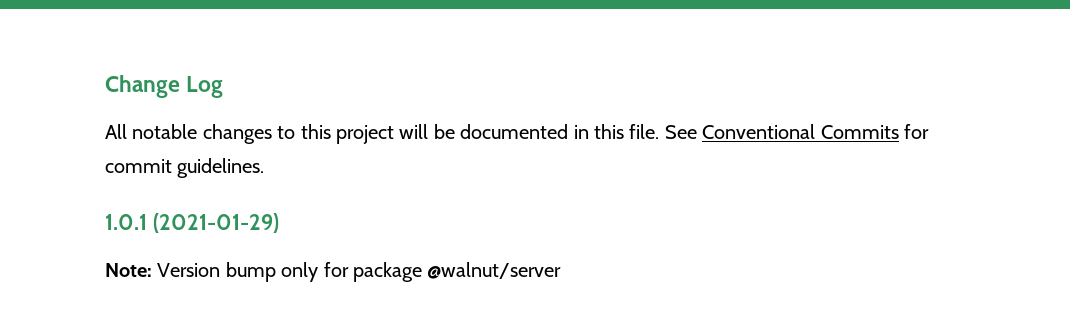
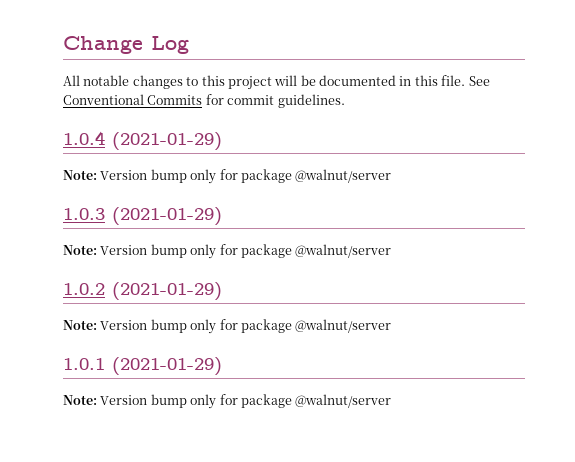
+ 1.0.4 (2021-01-29)
+ Note: Version bump only for package @walnut/server
+ 1.0.3 (2021-01-29)
+ Note: Version bump only for package @walnut/server
+ 1.0.2 (2021-01-29)
+ Note: Version bump only for package @walnut/server

